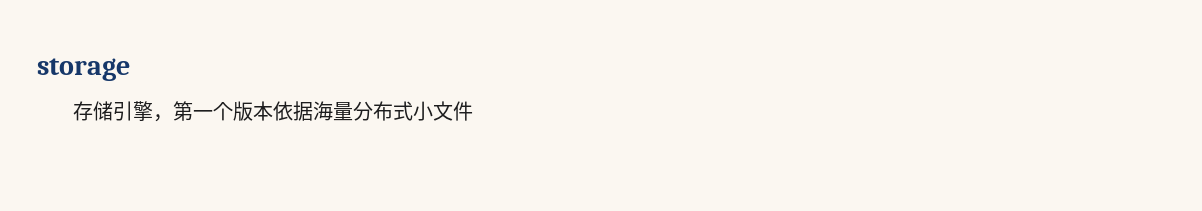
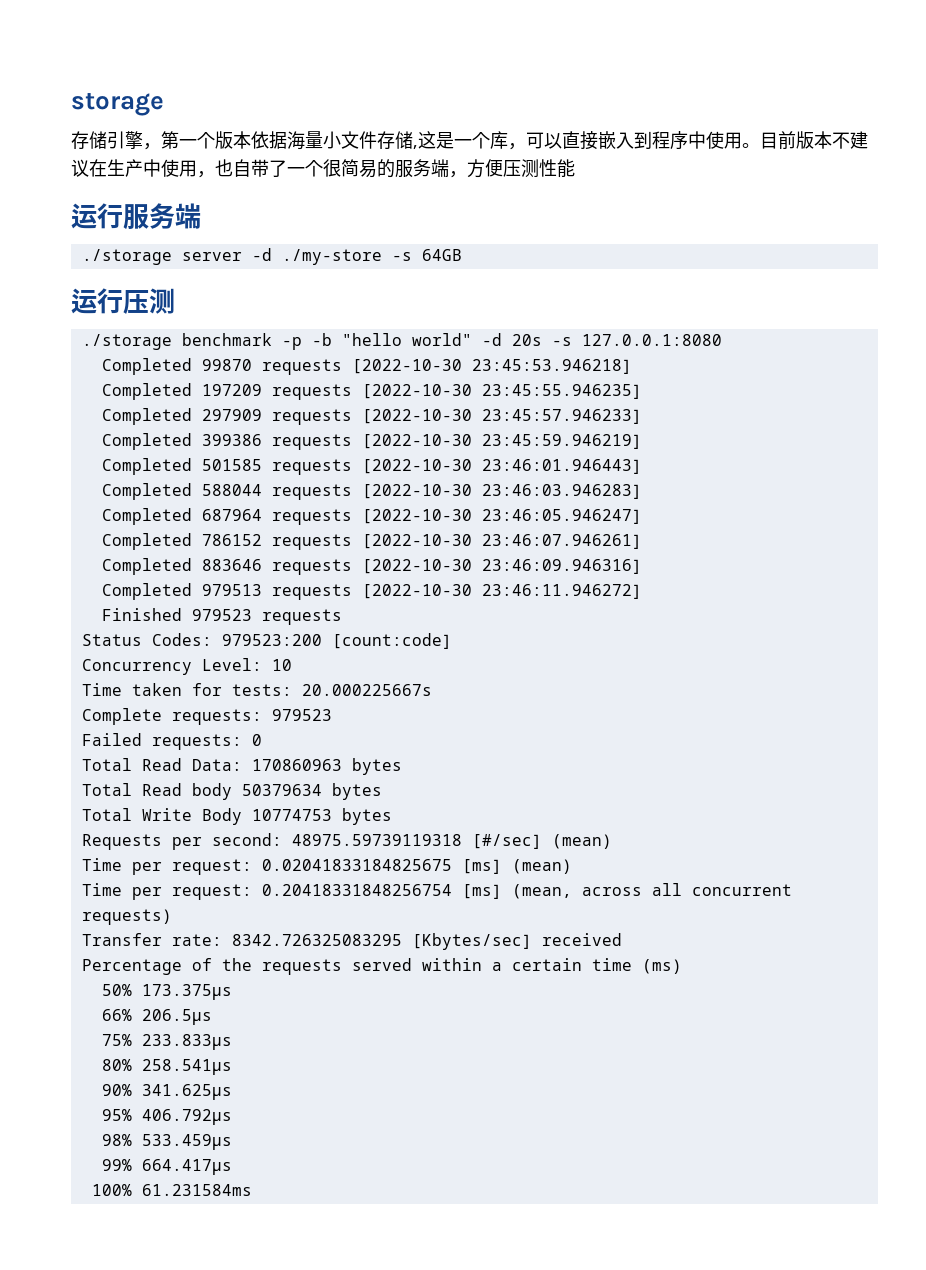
- 存储引擎，第一个版本依据海量分布式小文件
+ 存储引擎，第一个版本依据海量小文件存储,这是一个库，可以直接嵌入到程序中使用。目前版本不建议在生产中使用，也自带了一个很简易的服务端，方便压测性能
+ 运行服务端
+ ./storage server -d ./my-store -s 64GB
+ 运行压测
+ ./storage benchmark -p -b "hello world" -d 20s -s 127.0.0.1:8080
+ Completed 99870 requests [2022-10-30 23:45:53.946218]
+ Completed 197209 requests [2022-10-30 23:45:55.946235]
+ Completed 297909 requests [2022-10-30 23:45:57.946233]
+ Completed 399386 requests [2022-10-30 23:45:59.946219]
+ Completed 501585 requests [2022-10-30 23:46:01.946443]
+ Completed 588044 requests [2022-10-30 23:46:03.946283]
+ Completed 687964 requests [2022-10-30 23:46:05.946247]
+ Completed 786152 requests [2022-10-30 23:46:07.946261]
+ Completed 883646 requests [2022-10-30 23:46:09.946316]
+ Completed 979513 requests [2022-10-30 23:46:11.946272]
+ Finished 979523 requests
+ Status Codes: 979523:200 [count:code]
+ Concurrency Level: 10
+ Time taken for tests: 20.000225667s
+ Complete requests: 979523
+ Failed requests: 0
+ Total Read Data: 170860963 bytes
+ Total Read body 50379634 bytes
+ Total Write Body 10774753 bytes
+ Requests per second: 48975.59739119318 [#/sec] (mean)
+ Time per request: 0.02041833184825675 [ms] (mean)
+ Time per request: 0.20418331848256754 [ms] (mean, across all concurrent requests)
+ Transfer rate: 8342.726325083295 [Kbytes/sec] received
+ Percentage of the requests served within a certain time (ms)
+ 50% 173.375µs
+ 66% 206.5µs
+ 75% 233.833µs
+ 80% 258.541µs
+ 90% 341.625µs
+ 95% 406.792µs
+ 98% 533.459µs
+ 99% 664.417µs
+ 100% 61.231584ms

